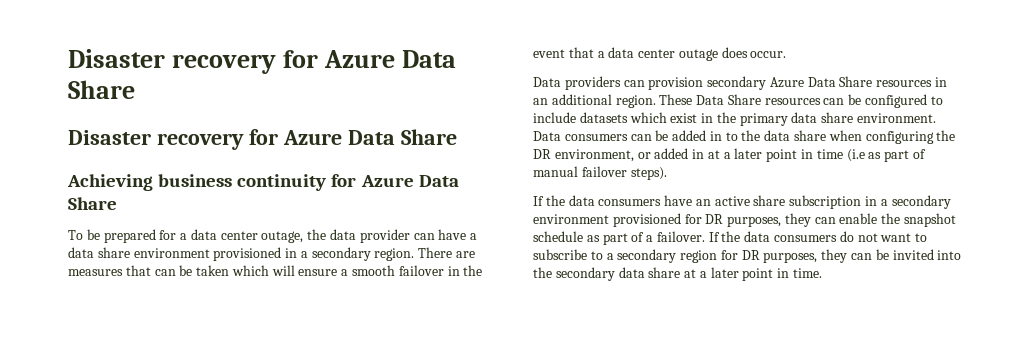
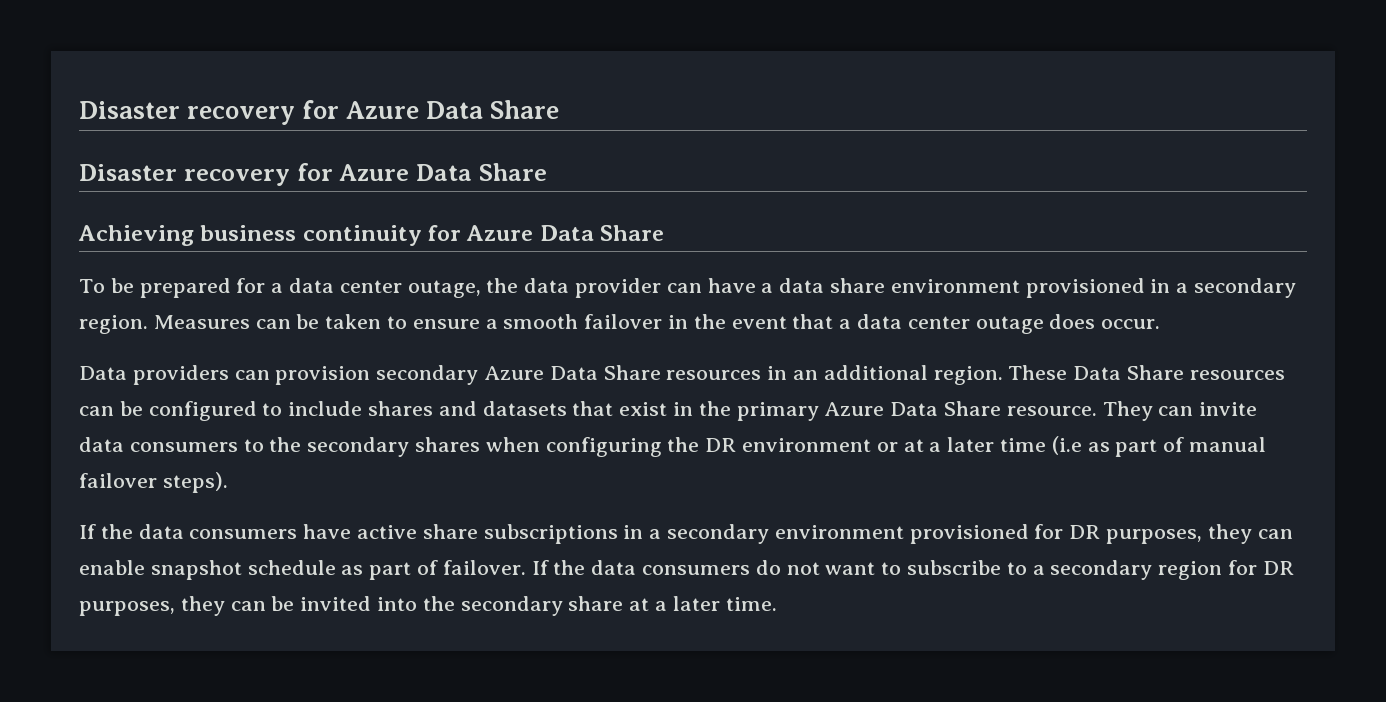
- There are measures that can be taken which will ensure a smooth failover in the event that a data center outage does occur.
+ Measures can be taken to ensure a smooth failover in the event that a data center outage does occur.
- These Data Share resources can be configured to include datasets which exist in the primary data share environment. Data consumers can be added in to the data share when configuring the DR environment, or added in at a later point in time (i.e as part of manual failover steps).
+ These Data Share resources can be configured to include shares and datasets that exist in the primary Azure Data Share resource. They can invite data consumers to the secondary shares when configuring the DR environment or at a later time (i.e as part of manual failover steps).
- If the data consumers have an active share subscription in a secondary environment provisioned for DR purposes, they can enable the snapshot schedule as part of a failover.
+ If the data consumers have active share subscriptions in a secondary environment provisioned for DR purposes, they can enable snapshot schedule as part of failover.
- If the data consumers do not want to subscribe to a secondary region for DR purposes, they can be invited into the secondary data share at a later point in time.
+ If the data consumers do not want to subscribe to a secondary region for DR purposes, they can be invited into the secondary share at a later time.

